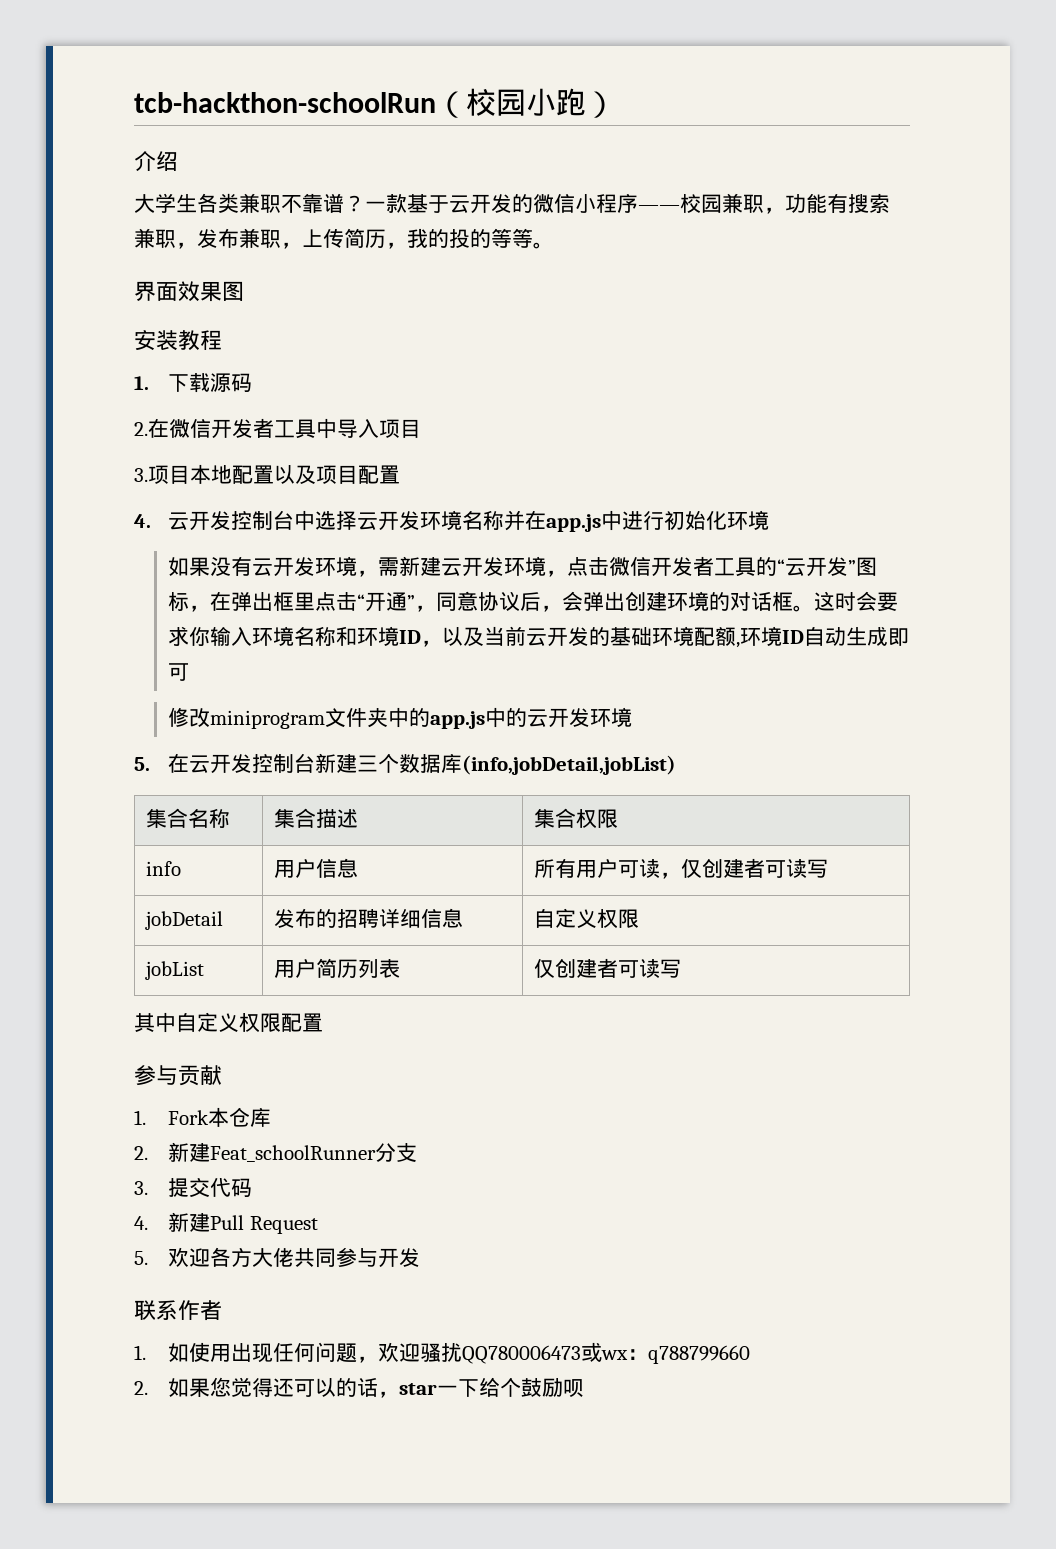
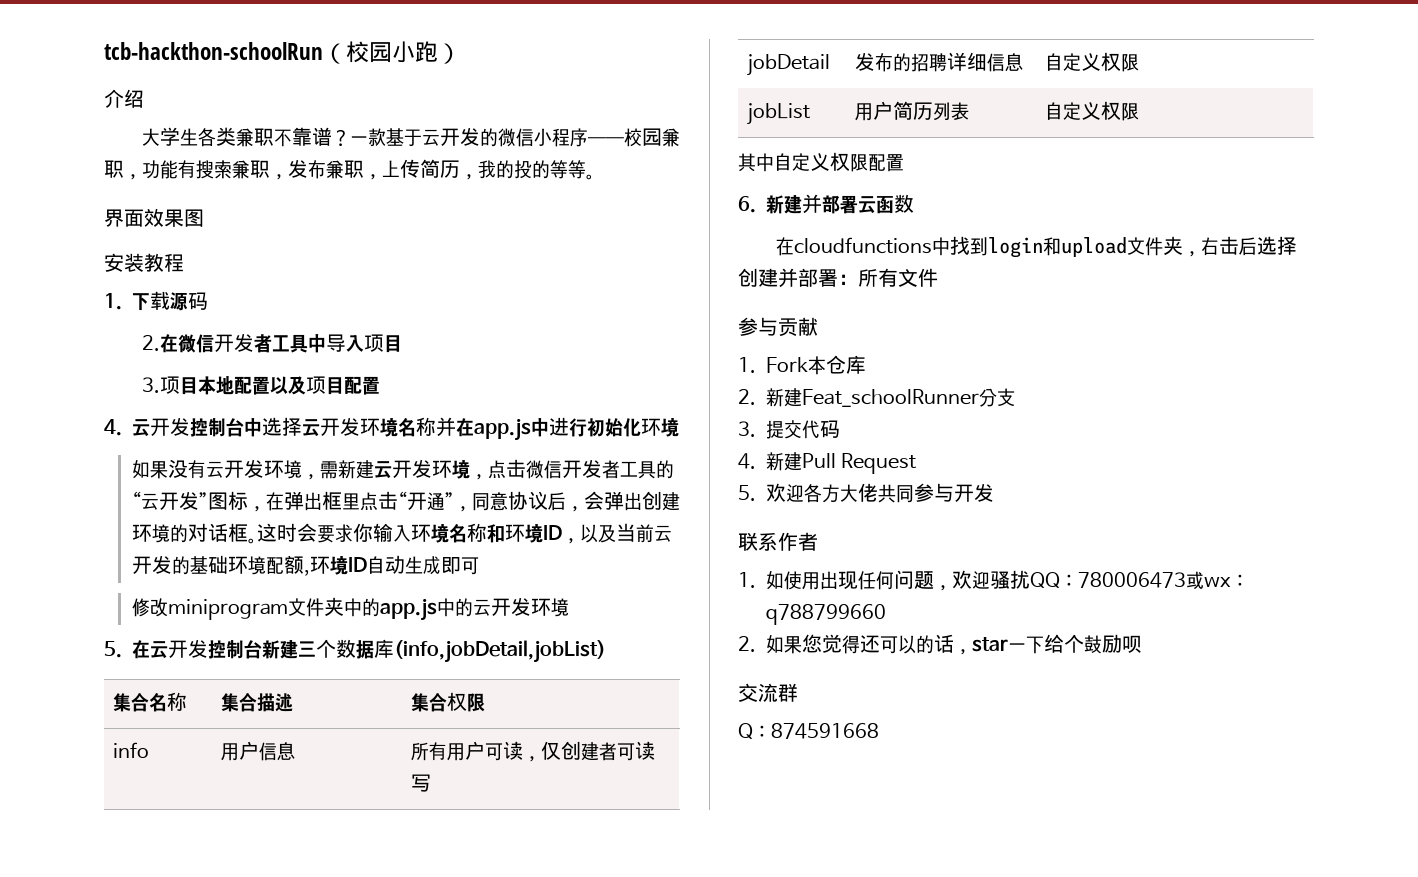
- jobList | 用户简历列表 | 仅创建者可读写
+ jobList | 用户简历列表 | 自定义权限
+ 6.新建并部署云函数
+ 在cloudfunctions中找到login和upload文件夹，右击后选择创建并部署：所有文件
- 1.如使用出现任何问题，欢迎骚扰QQ780006473或wx：q788799660
+ 1.如使用出现任何问题，欢迎骚扰QQ：780006473或wx：q788799660
+ 交流群
+ Q：874591668

